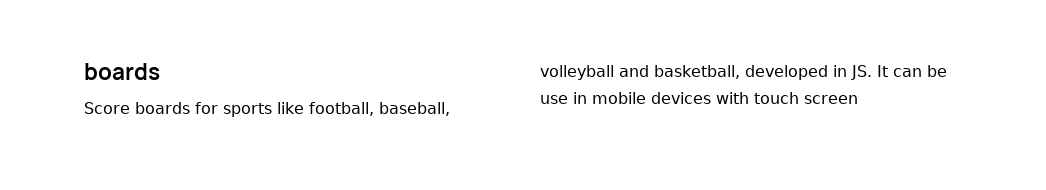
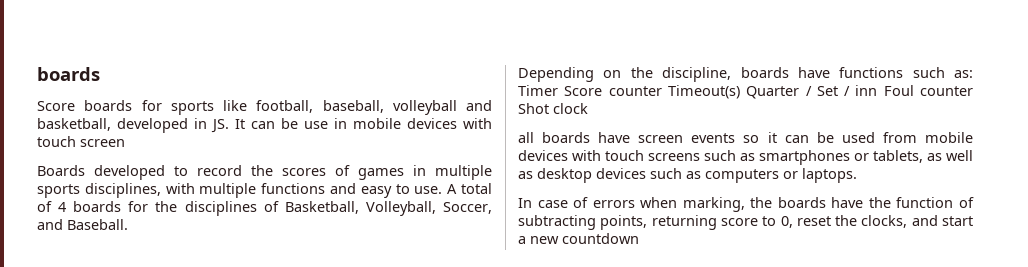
+ Boards developed to record the scores of games in multiple sports disciplines, with multiple functions and easy to use. A total of 4 boards for the disciplines of Basketball, Volleyball, Soccer, and Baseball.
+ Depending on the discipline, boards have functions such as: Timer Score counter Timeout(s) Quarter / Set / inn Foul counter Shot clock
+ all boards have screen events so it can be used from mobile devices with touch screens such as smartphones or tablets, as well as desktop devices such as computers or laptops.
+ In case of errors when marking, the boards have the function of subtracting points, returning score to 0, reset the clocks, and start a new countdown

